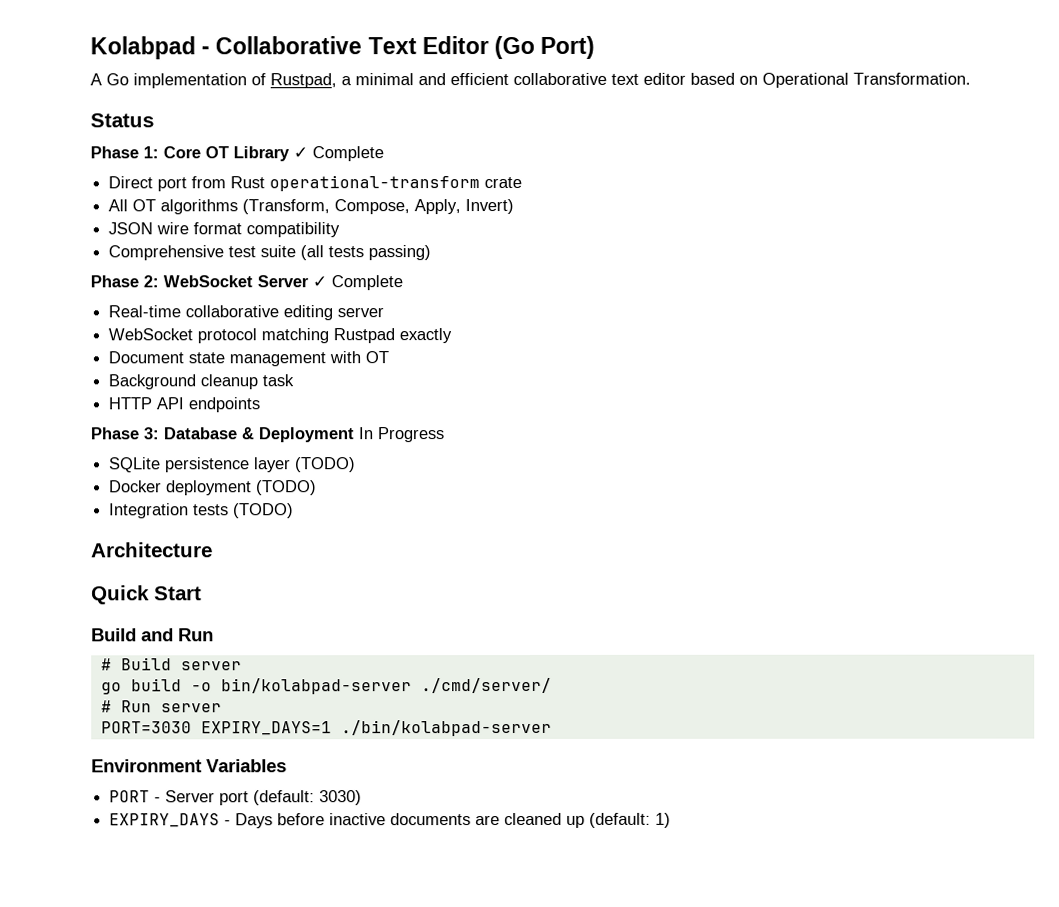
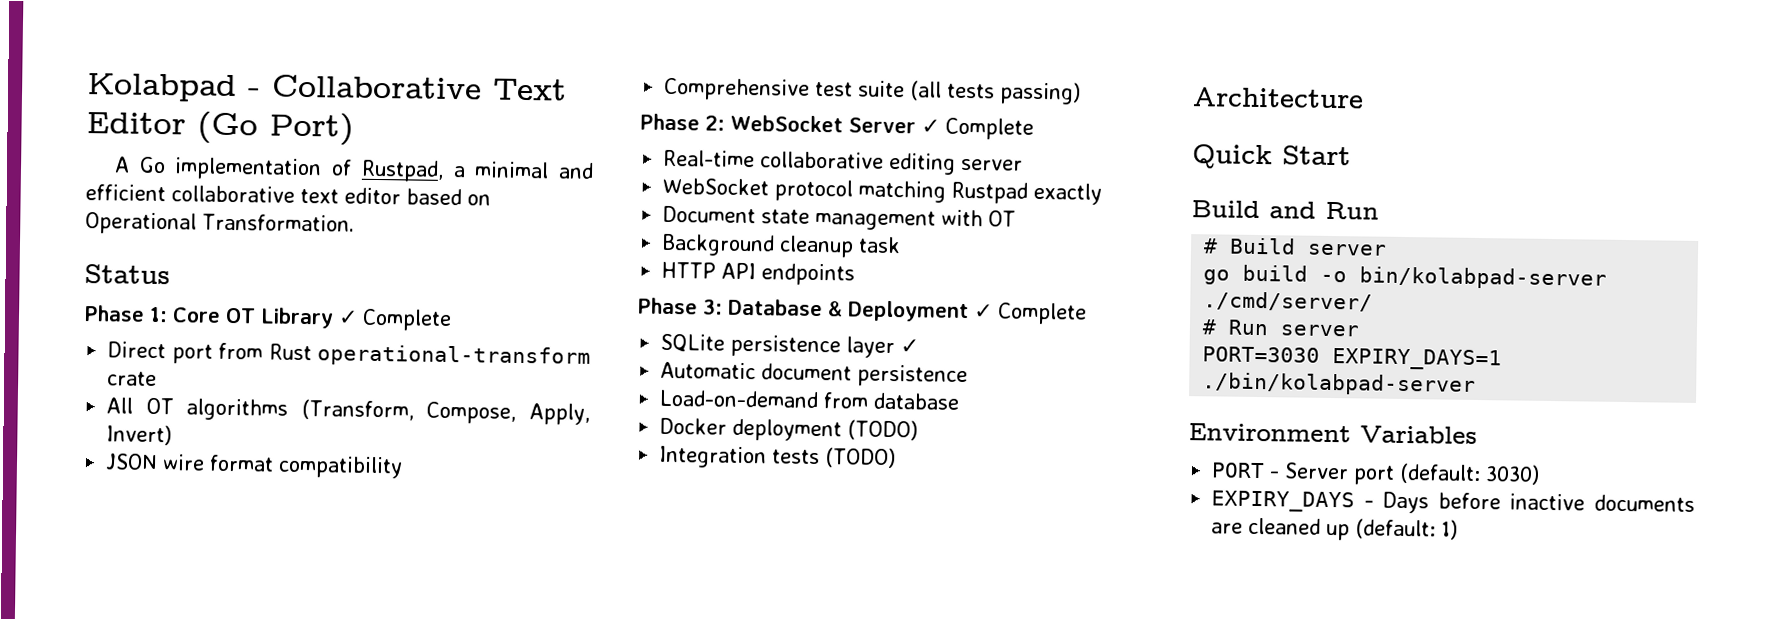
- Phase 3: Database & Deployment In Progress
+ Phase 3: Database & Deployment ✓ Complete
- SQLite persistence layer (TODO)
+ SQLite persistence layer ✓
+ Automatic document persistence
+ Load-on-demand from database

